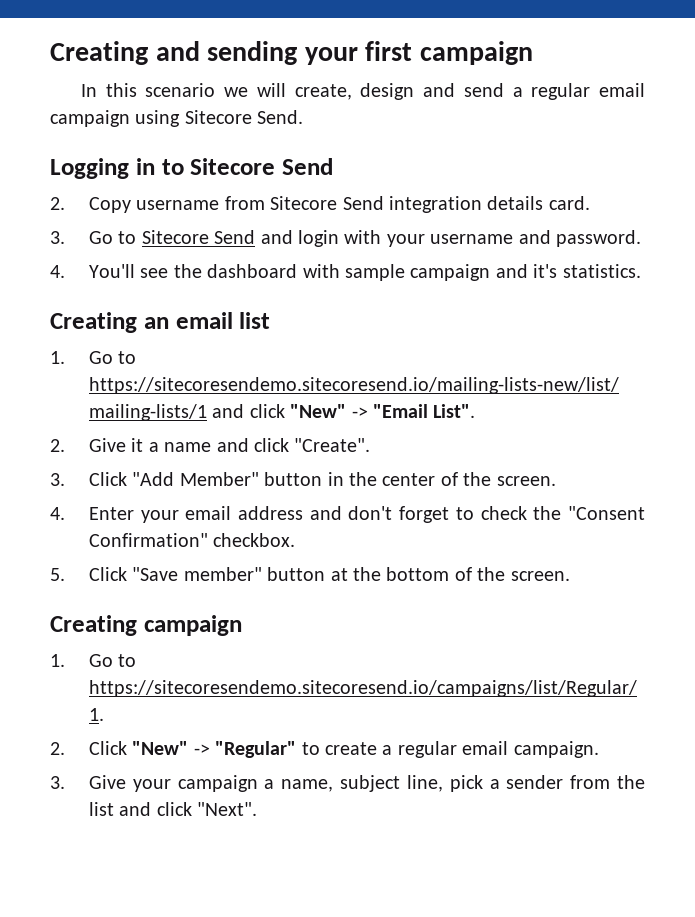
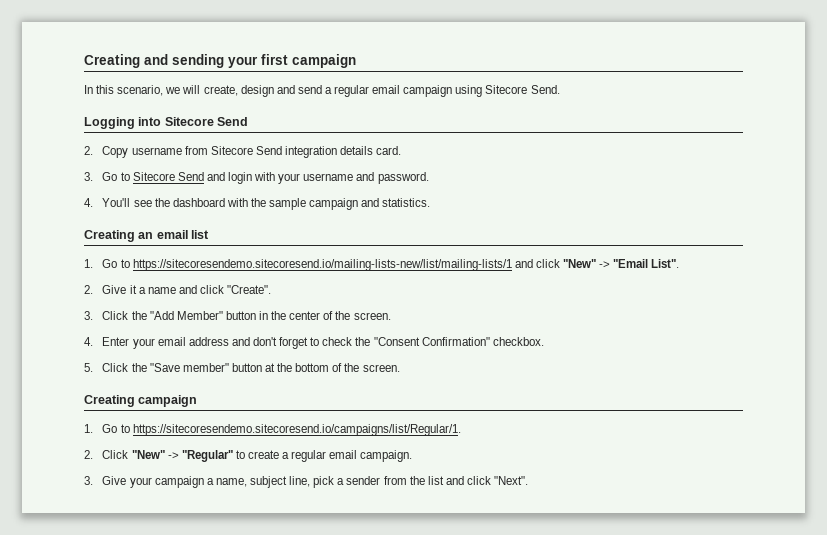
- In this scenario we will create, design and send a regular email campaign using Sitecore Send.
+ In this scenario, we will create, design and send a regular email campaign using Sitecore Send.
- Logging in to Sitecore Send
+ Logging into Sitecore Send
- 4. You'll see the dashboard with sample campaign and it's statistics.
+ 4. You'll see the dashboard with the sample campaign and statistics.
- 3. Click "Add Member" button in the center of the screen.
+ 3. Click the "Add Member" button in the center of the screen.
- 5. Click "Save member" button at the bottom of the screen.
+ 5. Click the "Save member" button at the bottom of the screen.

